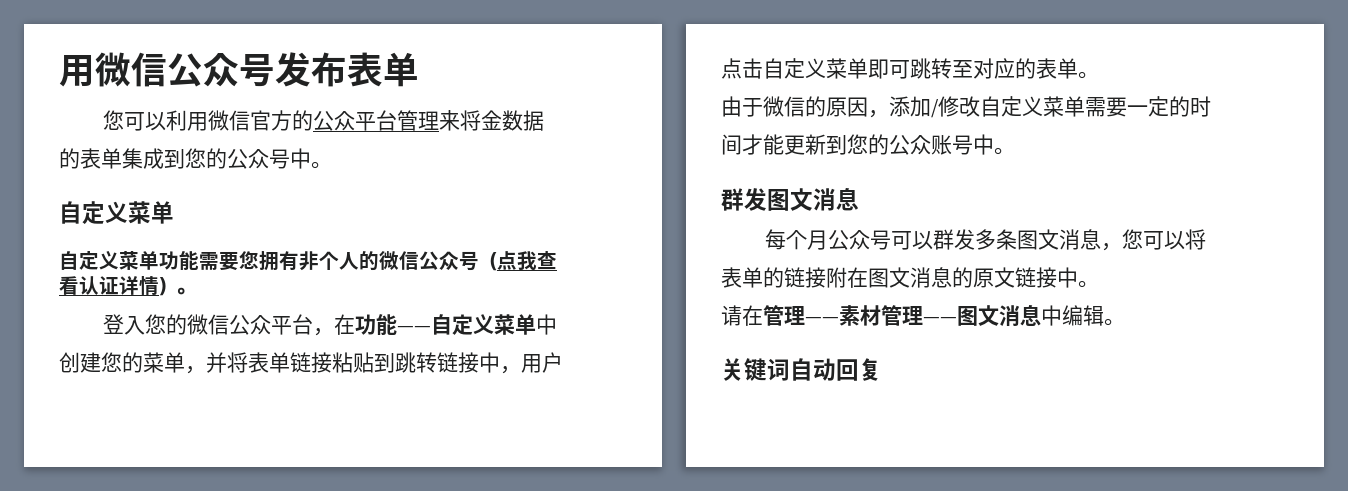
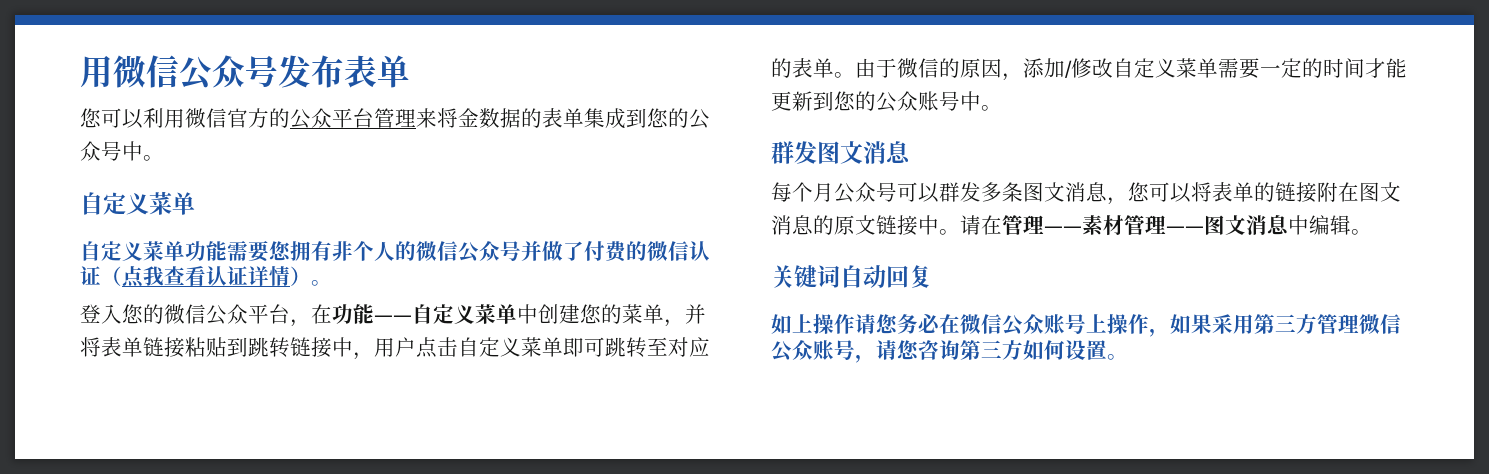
- 自定义菜单功能需要您拥有非个人的微信公众号（点我查看认证详情）。
+ 自定义菜单功能需要您拥有非个人的微信公众号并做了付费的微信认证（点我查看认证详情）。
- 登入您的微信公众平台，在功能——自定义菜单中创建您的菜单，并将表单链接粘贴到跳转链接中，用户点击自定义菜单即可跳转至对应的表单。
- 由于微信的原因，添加/修改自定义菜单需要一定的时间才能更新到您的公众账号中。
+ 登入您的微信公众平台，在功能——自定义菜单中创建您的菜单，并将表单链接粘贴到跳转链接中，用户点击自定义菜单即可跳转至对应的表单。由于微信的原因，添加/修改自定义菜单需要一定的时间才能更新到您的公众账号中。
- 每个月公众号可以群发多条图文消息，您可以将表单的链接附在图文消息的原文链接中。
- 请在管理——素材管理——图文消息中编辑。
+ 每个月公众号可以群发多条图文消息，您可以将表单的链接附在图文消息的原文链接中。请在管理——素材管理——图文消息中编辑。
+ 如上操作请您务必在微信公众账号上操作，如果采用第三方管理微信公众账号，请您咨询第三方如何设置。

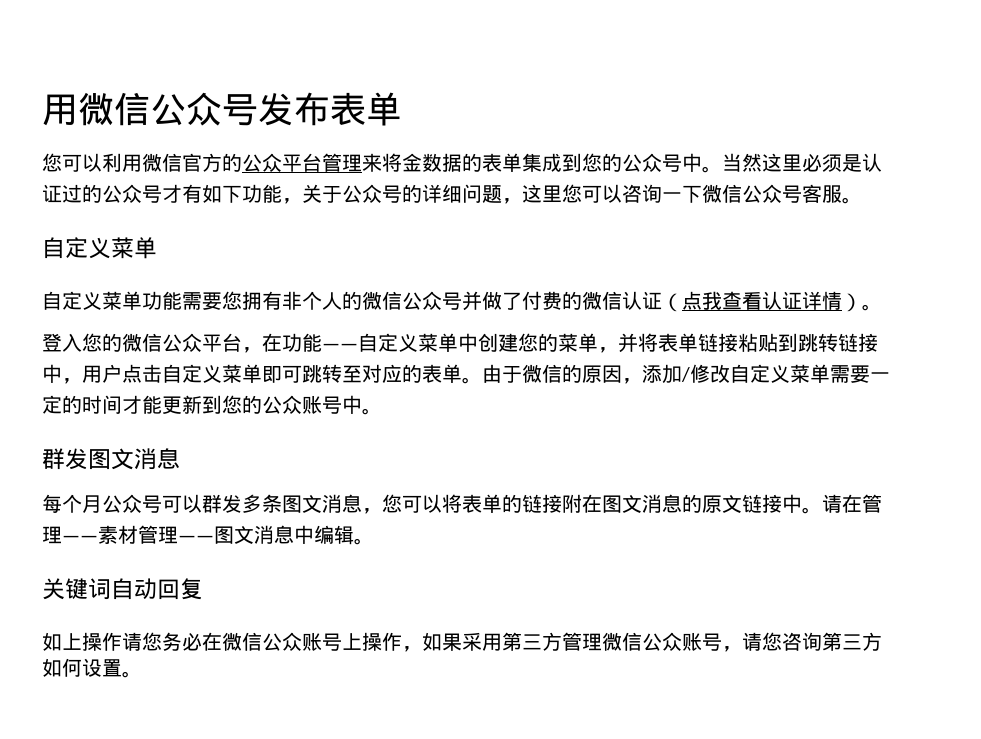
+ 当然这里必须是认证过的公众号才有如下功能，关于公众号的详细问题，这里您可以咨询一下微信公众号客服。

